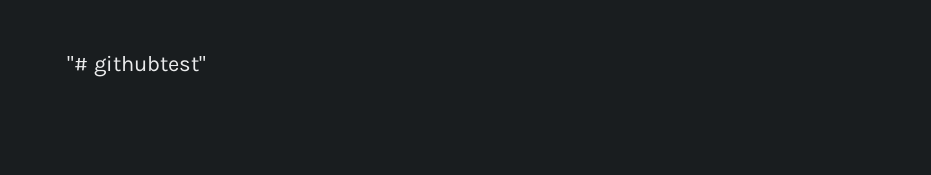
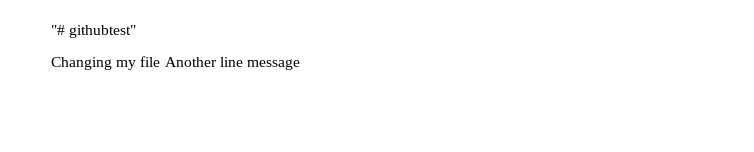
+ Changing my file Another line message

